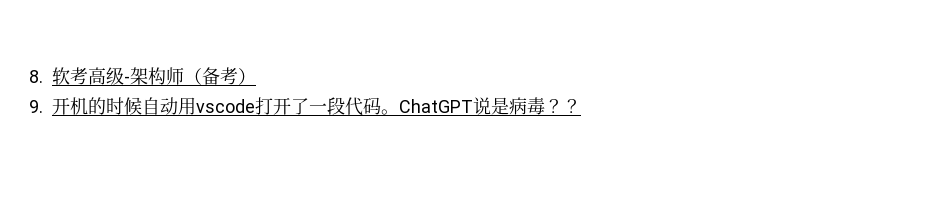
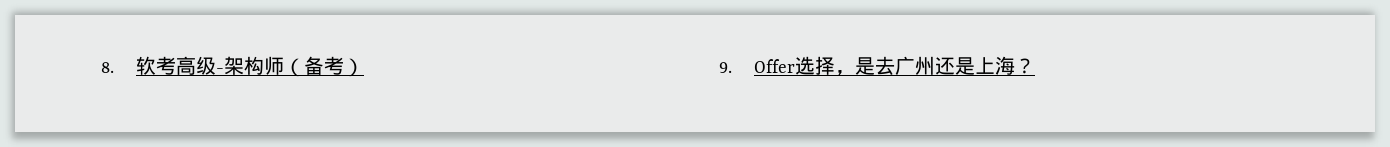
- 9.开机的时候自动用vscode打开了一段代码。ChatGPT说是病毒？？
+ 9. Offer选择，是去广州还是上海？

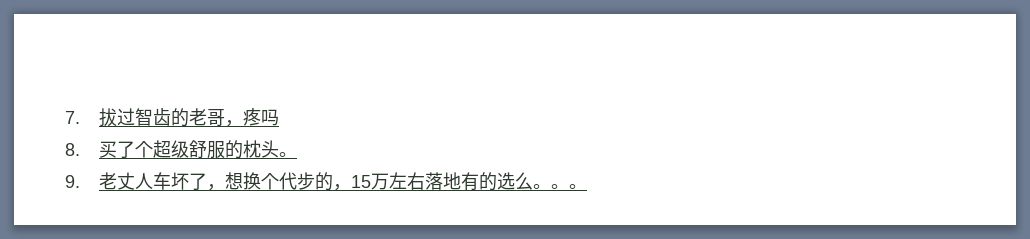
- 8.软考高级-架构师（备考）
- 9. Offer选择，是去广州还是上海？
+ 7.拔过智齿的老哥，疼吗
+ 8.买了个超级舒服的枕头。
+ 9.老丈人车坏了，想换个代步的，15万左右落地有的选么。。。

